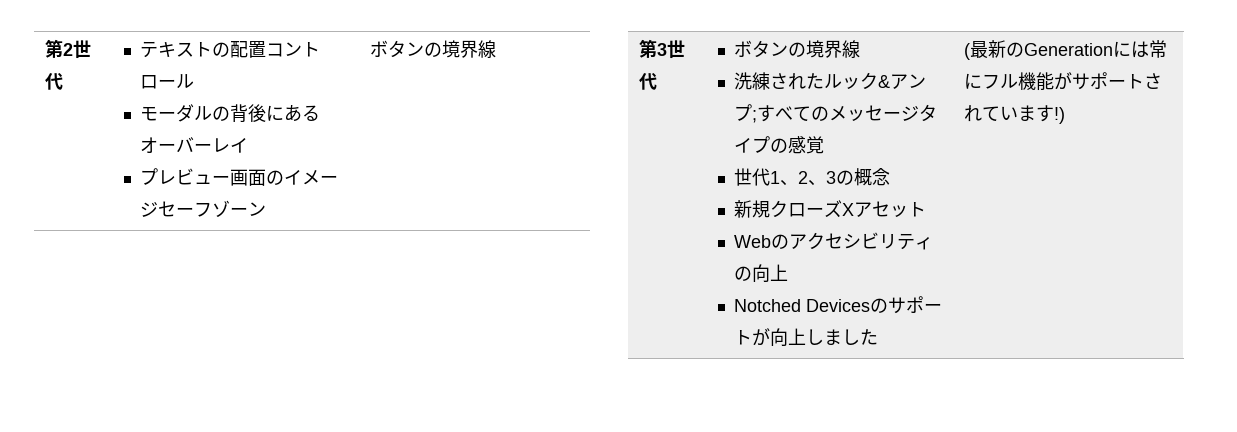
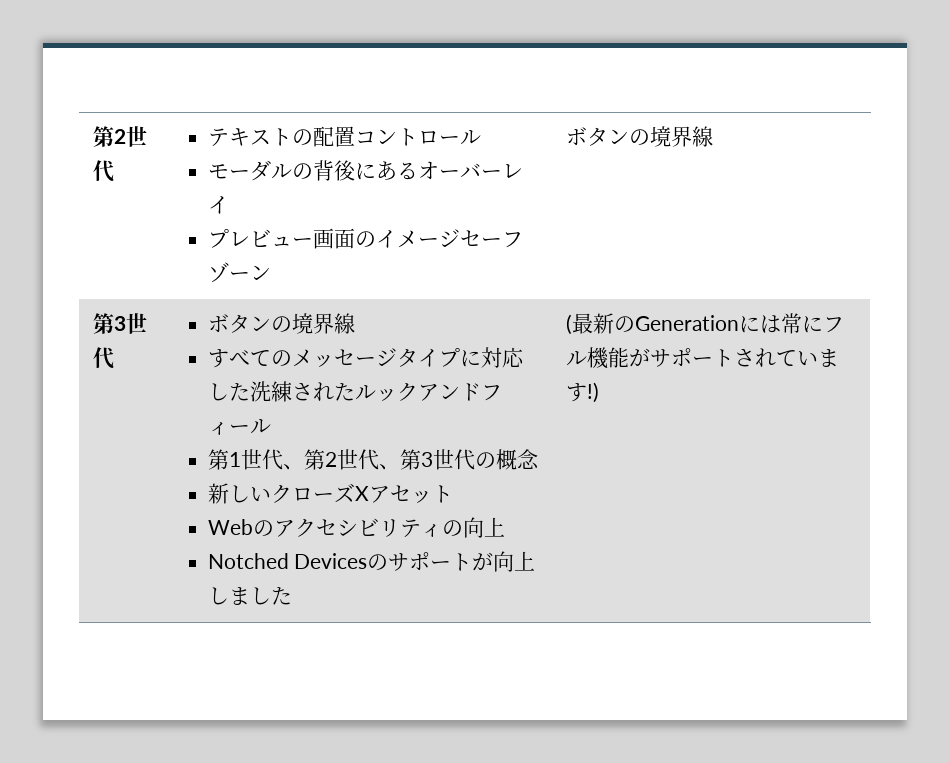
- 洗練されたルック&アンプ;すべてのメッセージタイプの感覚
- 世代1、2、3の概念
+ すべてのメッセージタイプに対応した洗練されたルックアンドフィール
+ 第1世代、第2世代、第3世代の概念
- 新規クローズXアセット
+ 新しいクローズXアセット

